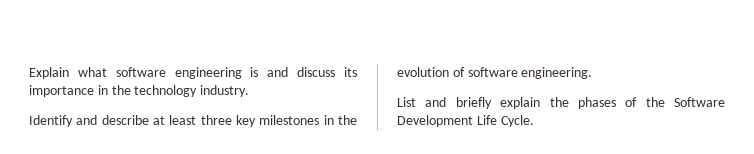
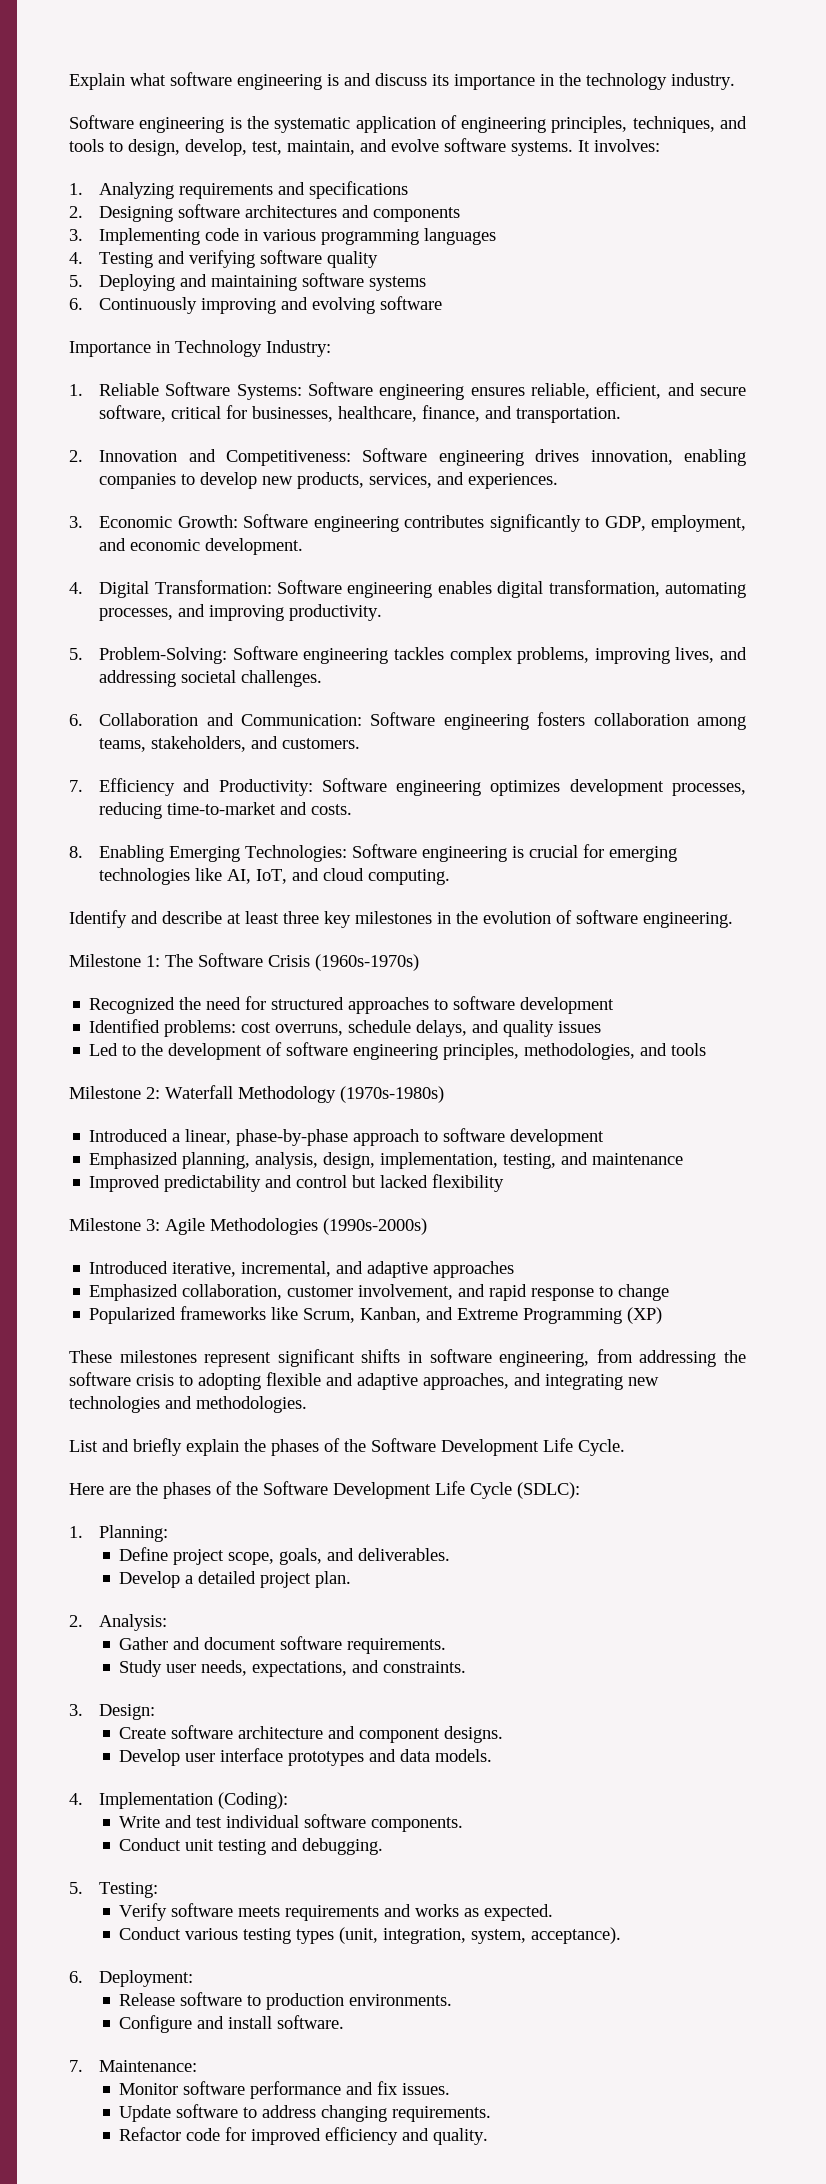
+ Software engineering is the systematic application of engineering principles, techniques, and tools to design, develop, test, maintain, and evolve software systems. It involves:
+ 1. Analyzing requirements and specifications
+ 2. Designing software architectures and components
+ 3. Implementing code in various programming languages
+ 4. Testing and verifying software quality
+ 5. Deploying and maintaining software systems
+ 6. Continuously improving and evolving software
+ Importance in Technology Industry:
+ 1. Reliable Software Systems: Software engineering ensures reliable, efficient, and secure software, critical for businesses, healthcare, finance, and transportation.
+ 2. Innovation and Competitiveness: Software engineering drives innovation, enabling companies to develop new products, services, and experiences.
+ 3. Economic Growth: Software engineering contributes significantly to GDP, employment, and economic development.
+ 4. Digital Transformation: Software engineering enables digital transformation, automating processes, and improving productivity.
+ 5. Problem-Solving: Software engineering tackles complex problems, improving lives, and addressing societal challenges.
+ 6. Collaboration and Communication: Software engineering fosters collaboration among teams, stakeholders, and customers.
+ 7. Efficiency and Productivity: Software engineering optimizes development processes, reducing time-to-market and costs.
+ 8. Enabling Emerging Technologies: Software engineering is crucial for emerging technologies like AI, IoT, and cloud computing.
+ Milestone 1: The Software Crisis (1960s-1970s)
+ Recognized the need for structured approaches to software development
+ Identified problems: cost overruns, schedule delays, and quality issues
+ Led to the development of software engineering principles, methodologies, and tools
+ Milestone 2: Waterfall Methodology (1970s-1980s)
+ Introduced a linear, phase-by-phase approach to software development
+ Emphasized planning, analysis, design, implementation, testing, and maintenance
+ Improved predictability and control but lacked flexibility
+ Milestone 3: Agile Methodologies (1990s-2000s)
+ Introduced iterative, incremental, and adaptive approaches
+ Emphasized collaboration, customer involvement, and rapid response to change
+ Popularized frameworks like Scrum, Kanban, and Extreme Programming (XP)
+ These milestones represent significant shifts in software engineering, from addressing the software crisis to adopting flexible and adaptive approaches, and integrating new technologies and methodologies.
+ Here are the phases of the Software Development Life Cycle (SDLC):
+ 1. Planning:
+ Define project scope, goals, and deliverables.
+ Develop a detailed project plan.
+ 2. Analysis:
+ Gather and document software requirements.
+ Study user needs, expectations, and constraints.
+ 3. Design:
+ Create software architecture and component designs.
+ Develop user interface prototypes and data models.
+ 4. Implementation (Coding):
+ Write and test individual software components.
+ Conduct unit testing and debugging.
+ 5. Testing:
+ Verify software meets requirements and works as expected.
+ Conduct various testing types (unit, integration, system, acceptance).
+ 6. Deployment:
+ Release software to production environments.
+ Configure and install software.
+ 7. Maintenance:
+ Monitor software performance and fix issues.
+ Update software to address changing requirements.
+ Refactor code for improved efficiency and quality.

